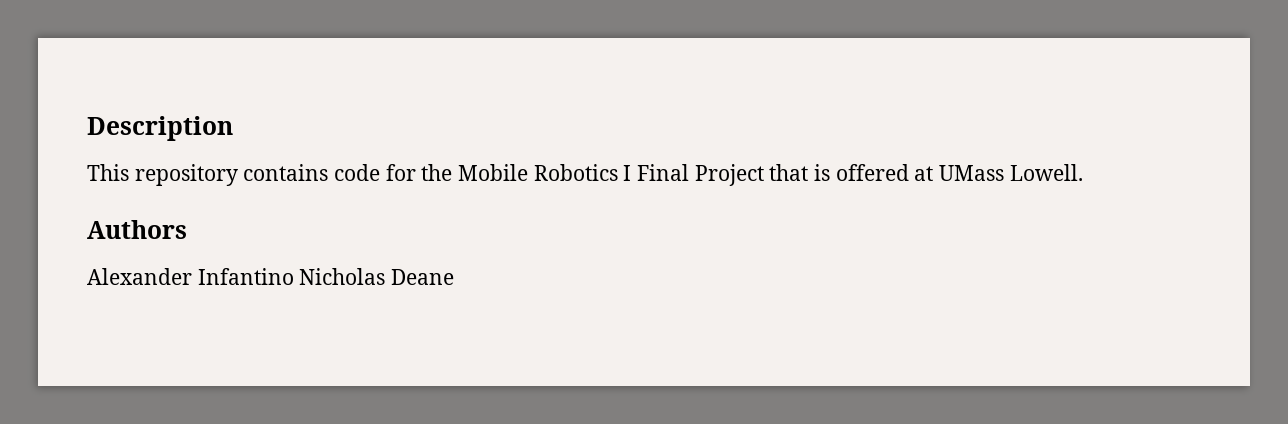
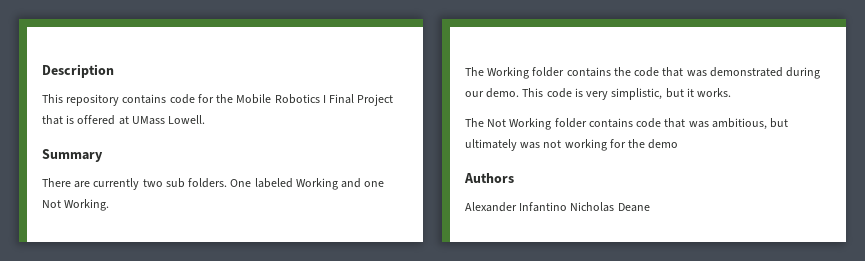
+ Summary
+ There are currently two sub folders. One labeled Working and one Not Working.
+ The Working folder contains the code that was demonstrated during our demo. This code is very simplistic, but it works.
+ The Not Working folder contains code that was ambitious, but ultimately was not working for the demo

